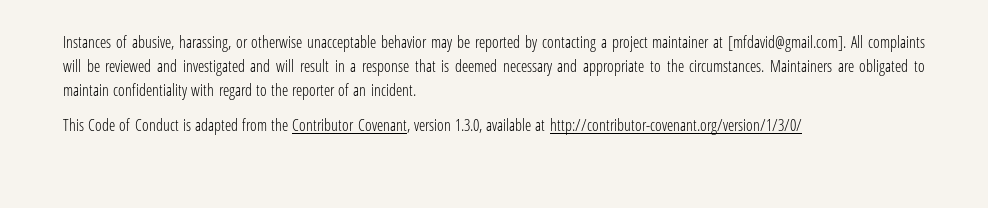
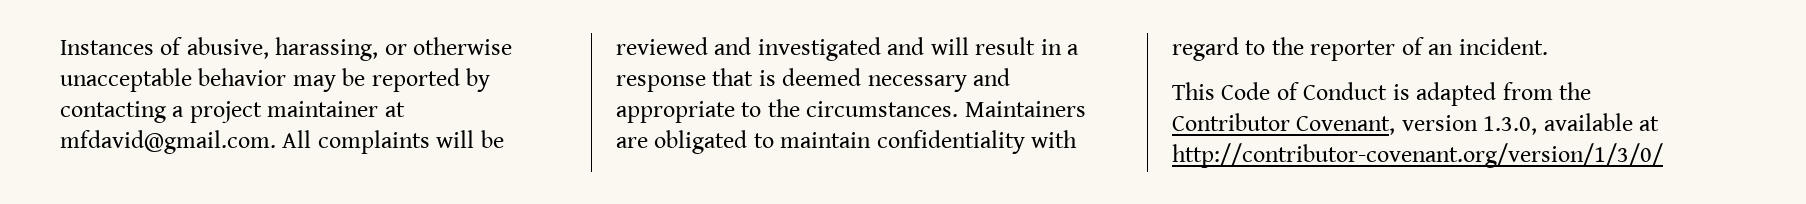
- Instances of abusive, harassing, or otherwise unacceptable behavior may be reported by contacting a project maintainer at [mfdavid@gmail.com]. All complaints will be reviewed and investigated and will result in a response that is deemed necessary and appropriate to the circumstances.
+ Instances of abusive, harassing, or otherwise unacceptable behavior may be reported by contacting a project maintainer at mfdavid@gmail.com. All complaints will be reviewed and investigated and will result in a response that is deemed necessary and appropriate to the circumstances.

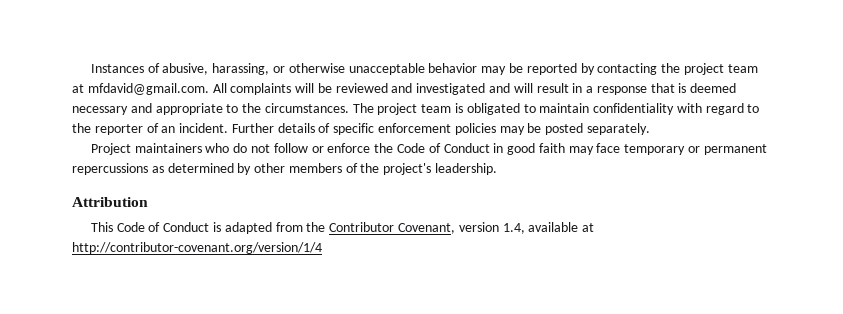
- Instances of abusive, harassing, or otherwise unacceptable behavior may be reported by contacting a project maintainer at mfdavid@gmail.com. All complaints will be reviewed and investigated and will result in a response that is deemed necessary and appropriate to the circumstances.
+ Instances of abusive, harassing, or otherwise unacceptable behavior may be reported by contacting the project team at mfdavid@gmail.com. All complaints will be reviewed and investigated and will result in a response that is deemed necessary and appropriate to the circumstances.
- Maintainers are obligated to maintain confidentiality with regard to the reporter of an incident.
+ The project team is obligated to maintain confidentiality with regard to the reporter of an incident. Further details of specific enforcement policies may be posted separately.
+ Project maintainers who do not follow or enforce the Code of Conduct in good faith may face temporary or permanent repercussions as determined by other members of the project's leadership.
+ Attribution
- This Code of Conduct is adapted from the Contributor Covenant, version 1.3.0, available at http://contributor-covenant.org/version/1/3/0/
+ This Code of Conduct is adapted from the Contributor Covenant, version 1.4, available at http://contributor-covenant.org/version/1/4

